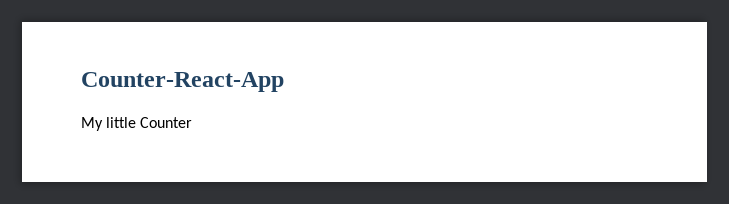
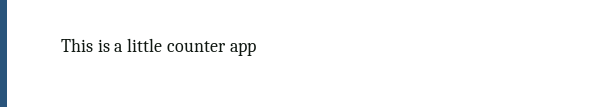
- Counter-React-App
- My little Counter
+ This is a little counter app

